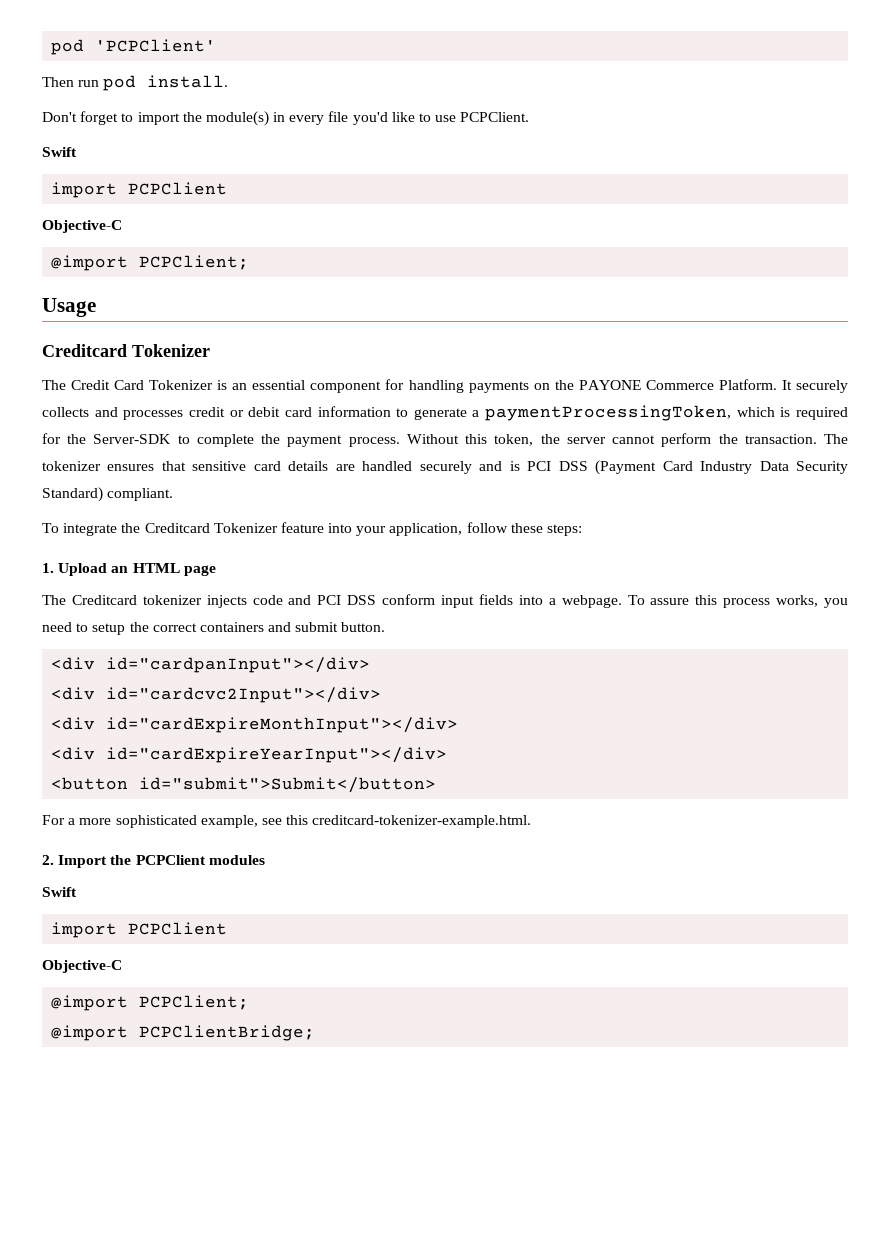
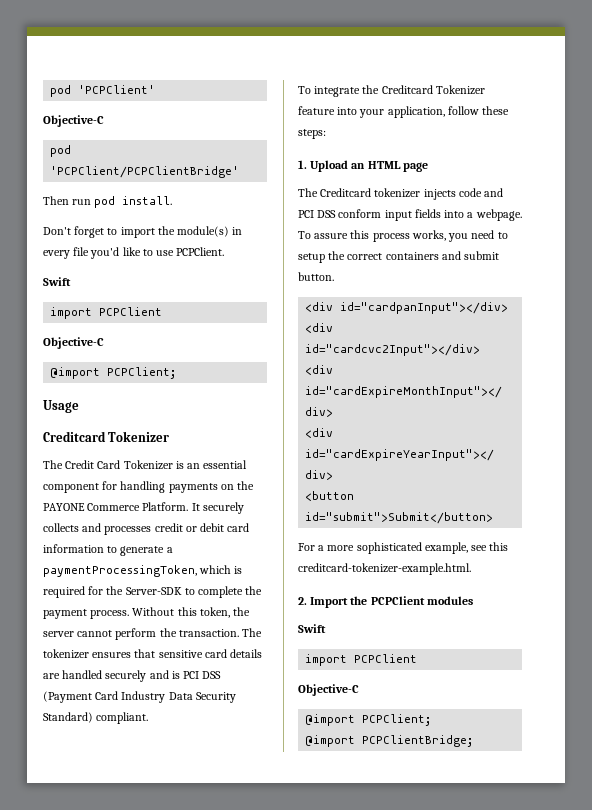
  pod 'PCPClient'
+ Objective-C
+ pod 'PCPClient/PCPClientBridge'

